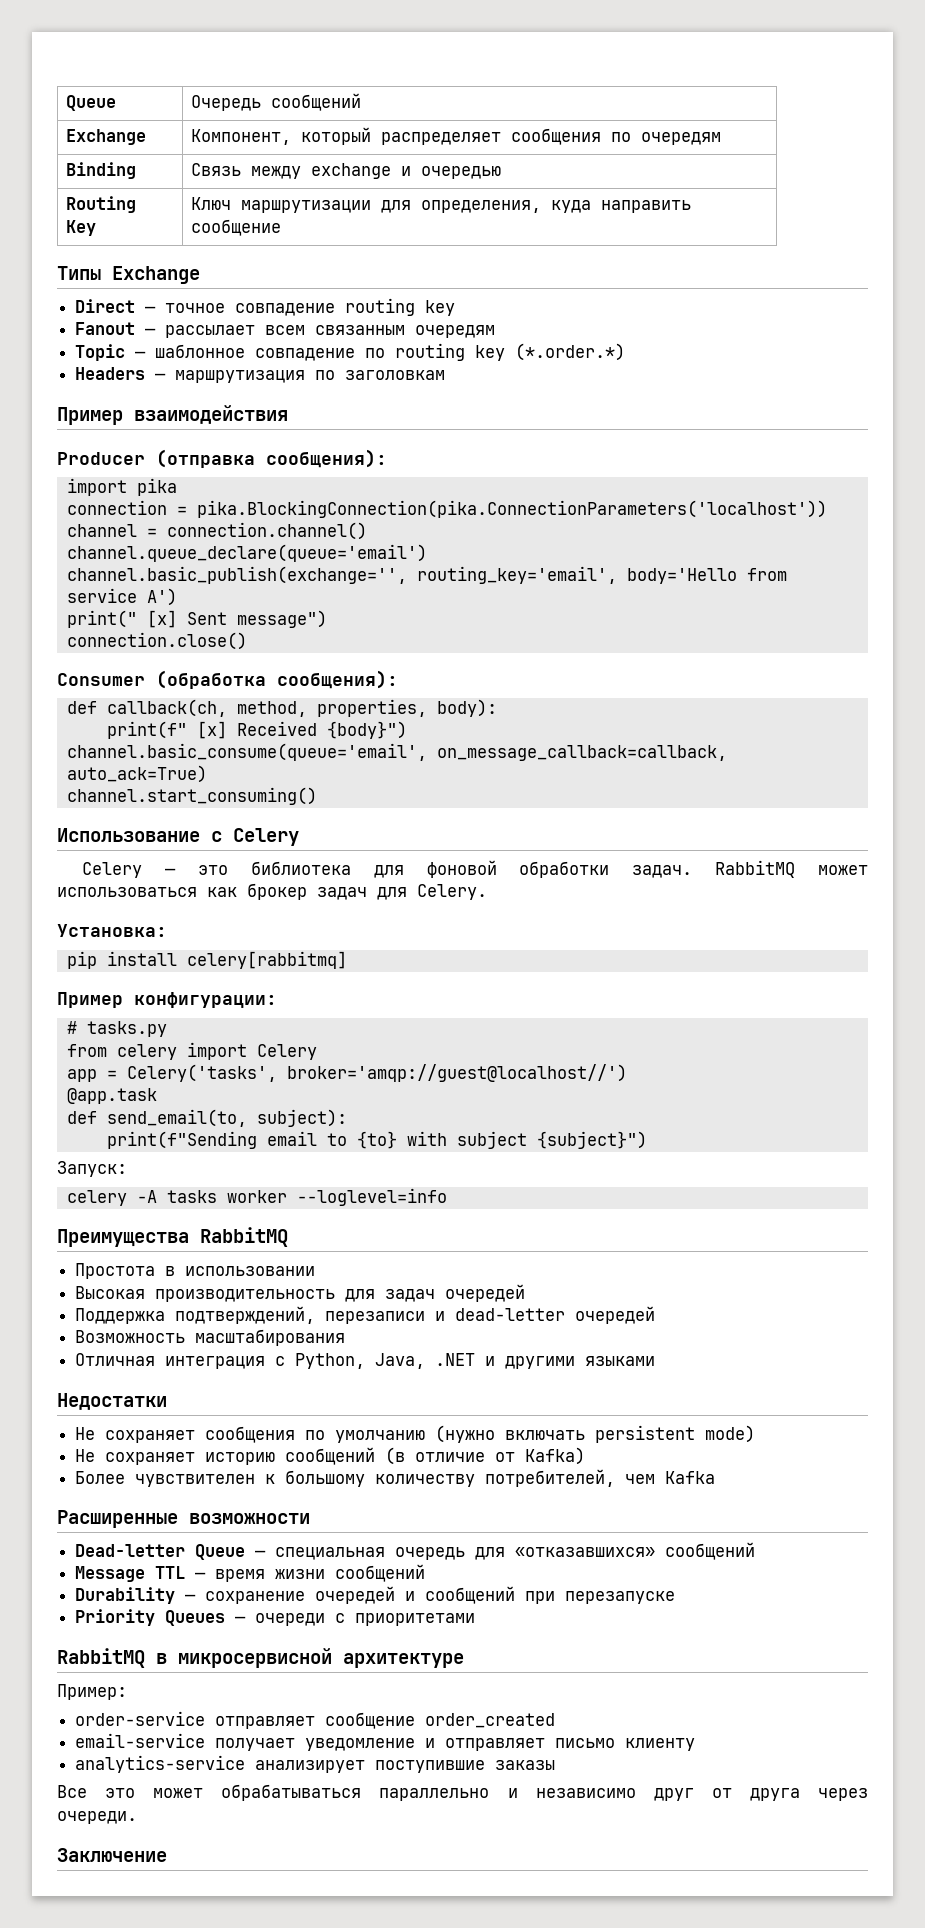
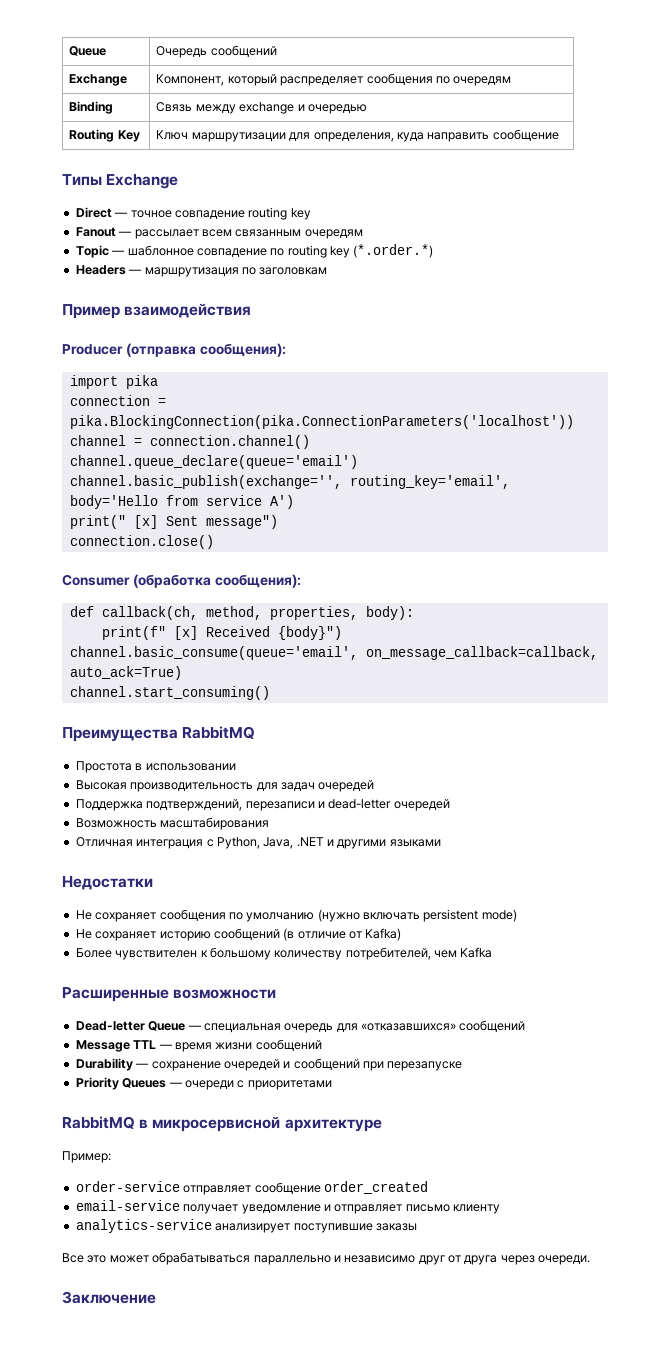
- Использование с Celery
- Celery — это библиотека для фоновой обработки задач. RabbitMQ может использоваться как брокер задач для Celery.
- Установка:
- pip install celery[rabbitmq]
- Пример конфигурации:
- # tasks.py
- from celery import Celery
- app = Celery('tasks', broker='amqp://guest@localhost//')
- @app.task
- def send_email(to, subject):
- print(f"Sending email to {to} with subject {subject}")
- Запуск:
- celery -A tasks worker --loglevel=info

